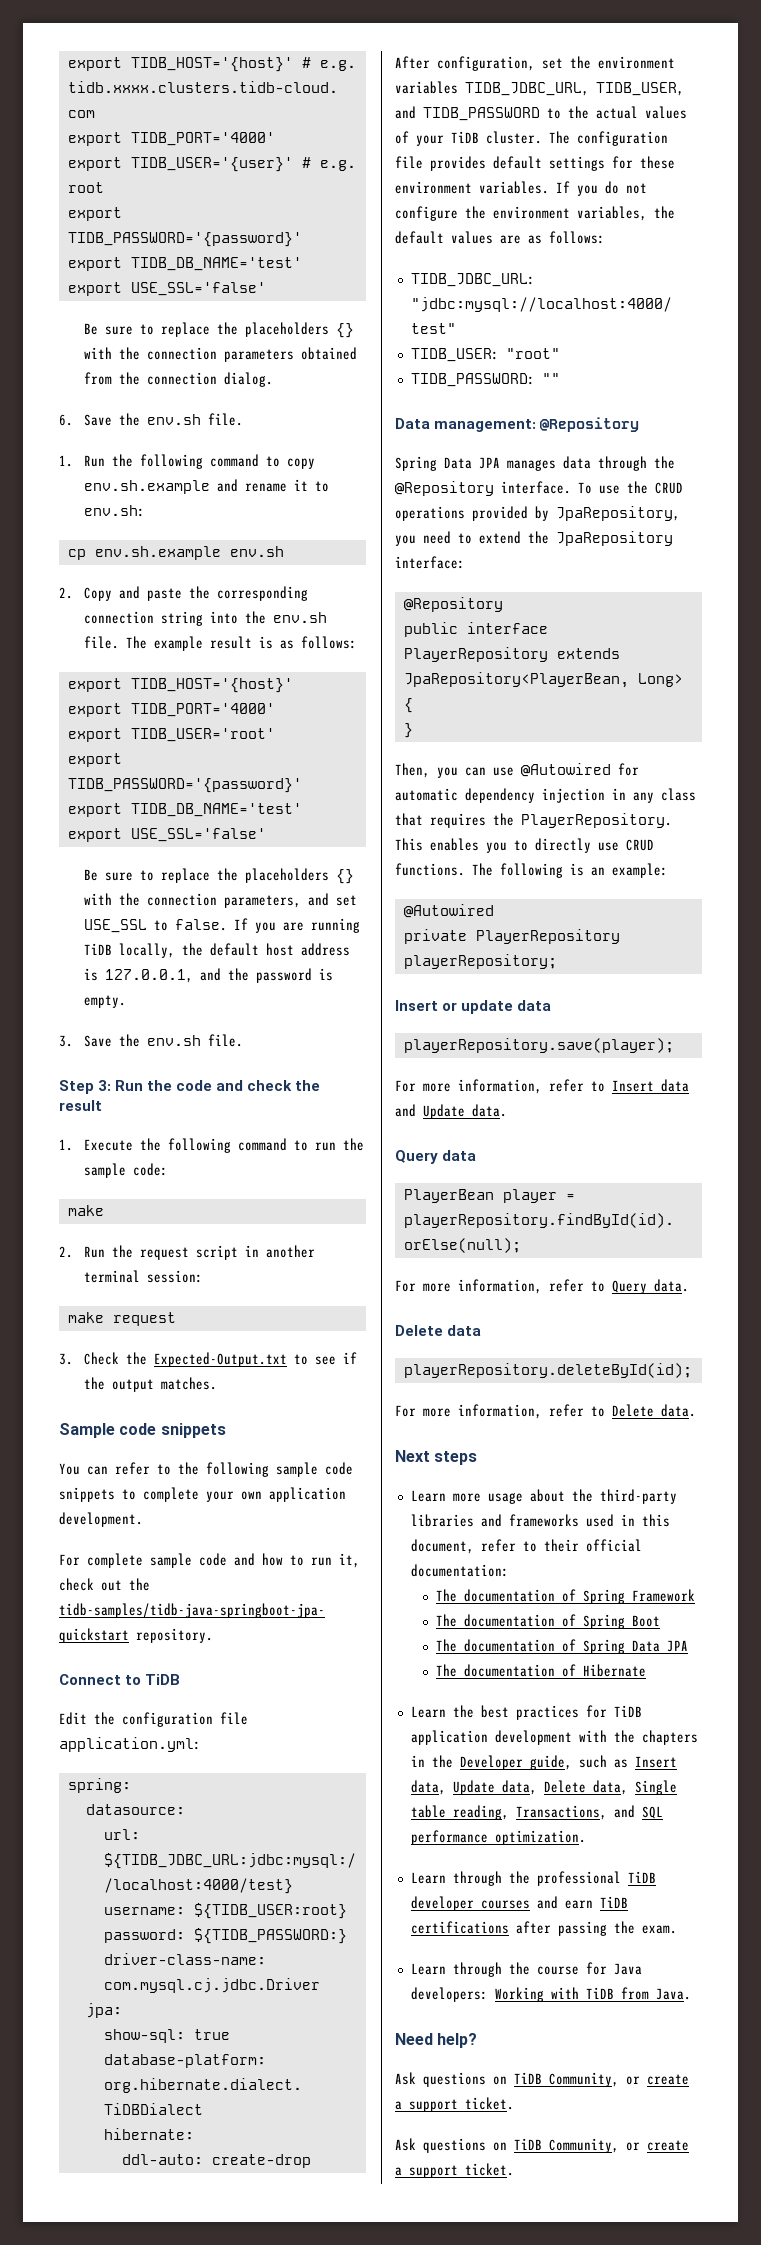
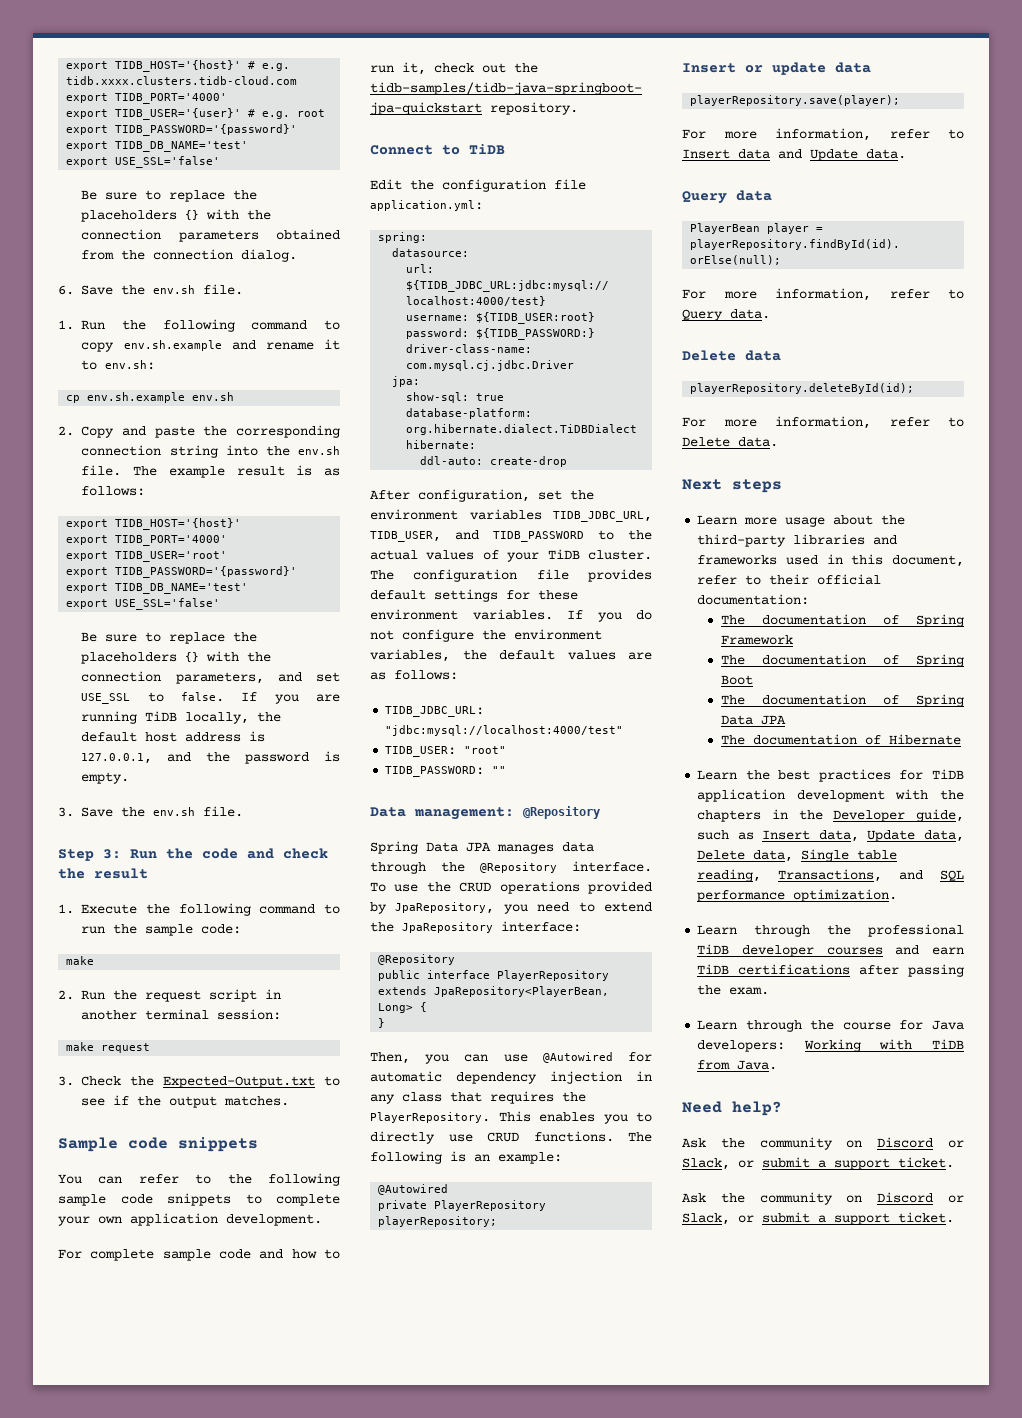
  Need help?
- Ask questions on TiDB Community, or create a support ticket.
- Ask questions on TiDB Community, or create a support ticket.
+ Ask the community on Discord or Slack, or submit a support ticket.
+ Ask the community on Discord or Slack, or submit a support ticket.

